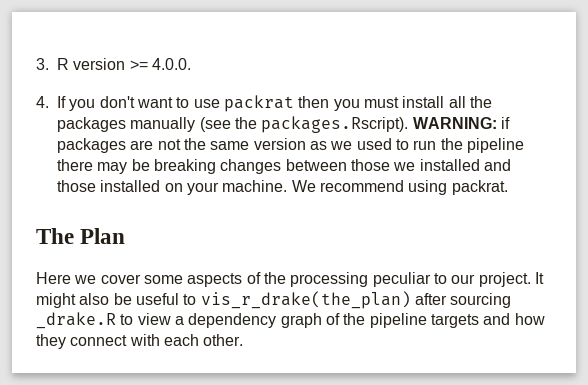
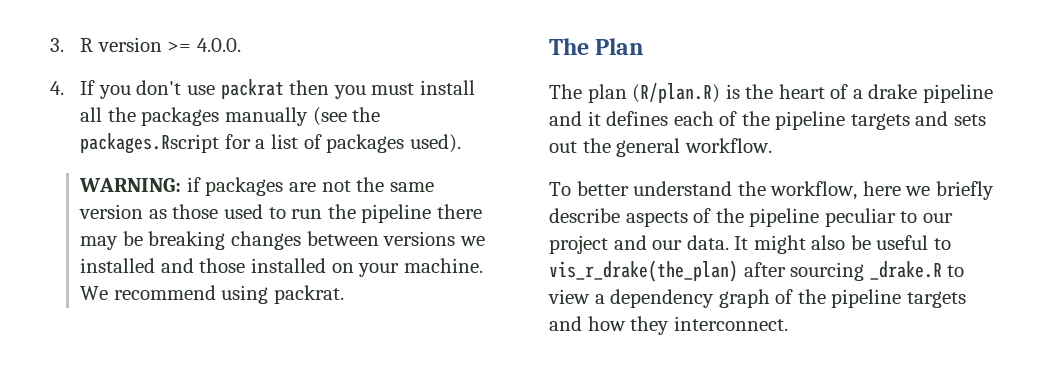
- 4. If you don't want to use packrat then you must install all the packages manually (see the packages.Rscript). WARNING: if packages are not the same version as we used to run the pipeline there may be breaking changes between those we installed and those installed on your machine.
+ 4. If you don't use packrat then you must install all the packages manually (see the packages.Rscript for a list of packages used).
+ WARNING: if packages are not the same version as those used to run the pipeline there may be breaking changes between versions we installed and those installed on your machine.
- Here we cover some aspects of the processing peculiar to our project.
+ The plan (R/plan.R) is the heart of a drake pipeline and it defines each of the pipeline targets and sets out the general workflow.
+ To better understand the workflow, here we briefly describe aspects of the pipeline peculiar to our project and our data.
- It might also be useful to vis_r_drake(the_plan) after sourcing _drake.R to view a dependency graph of the pipeline targets and how they connect with each other.
+ It might also be useful to vis_r_drake(the_plan) after sourcing _drake.R to view a dependency graph of the pipeline targets and how they interconnect.

